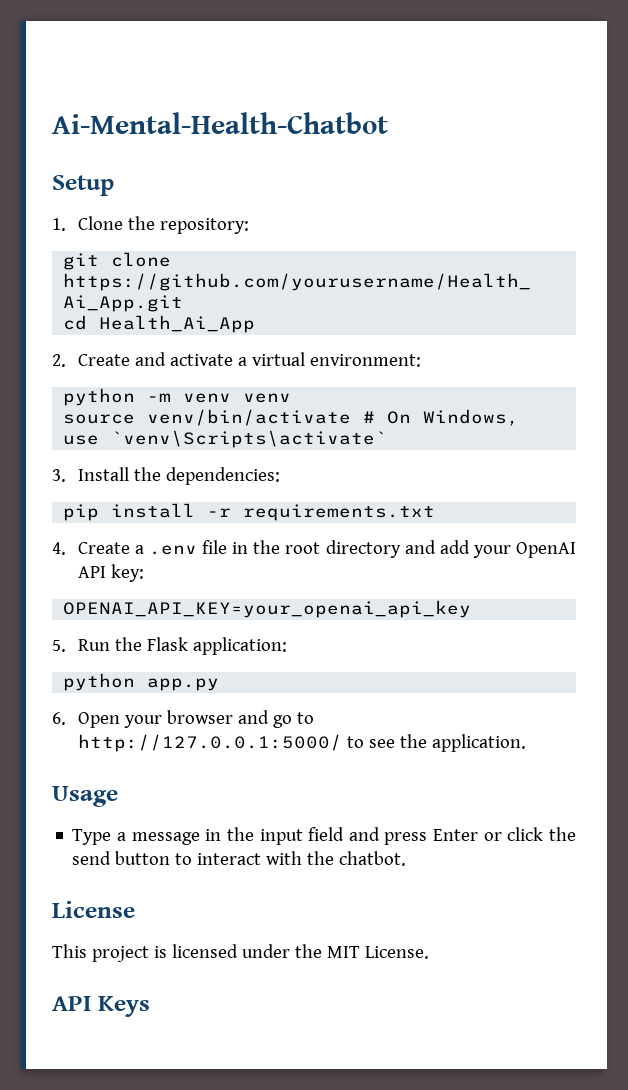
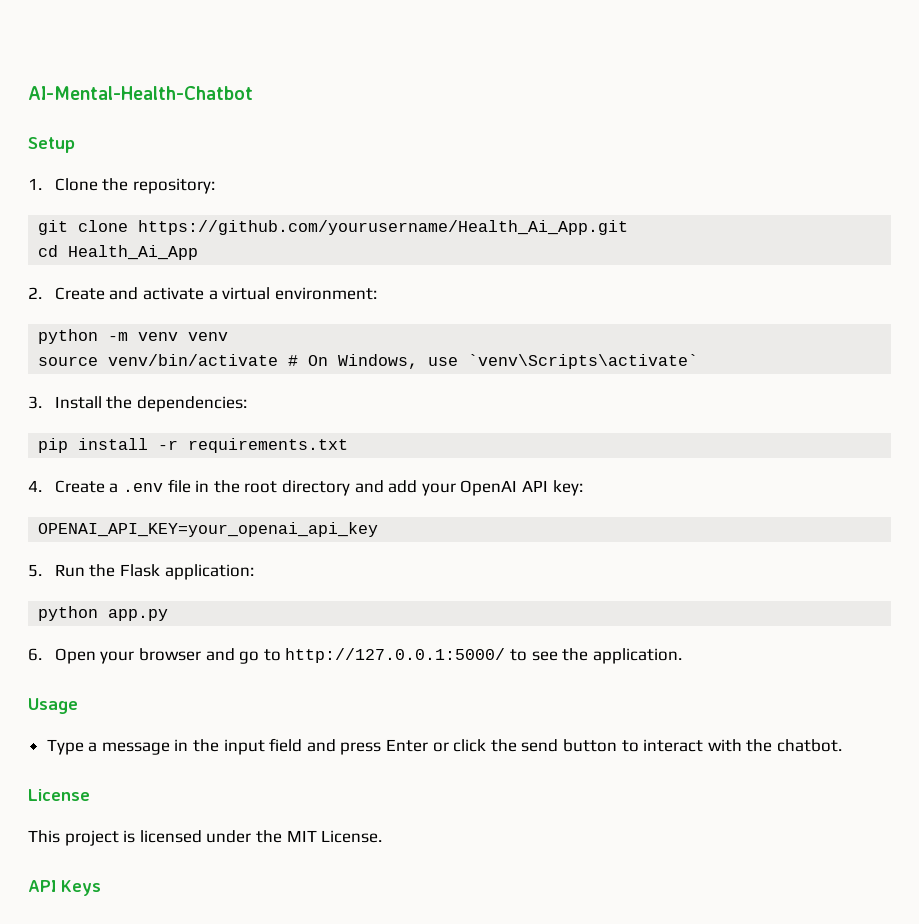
- Ai-Mental-Health-Chatbot
+ AI-Mental-Health-Chatbot

